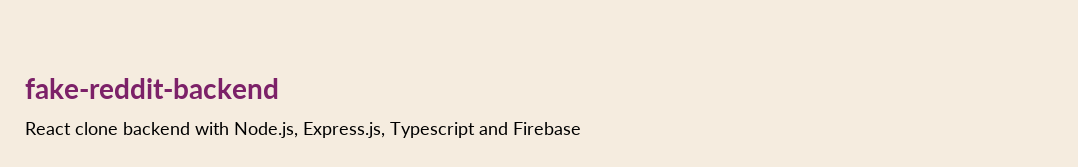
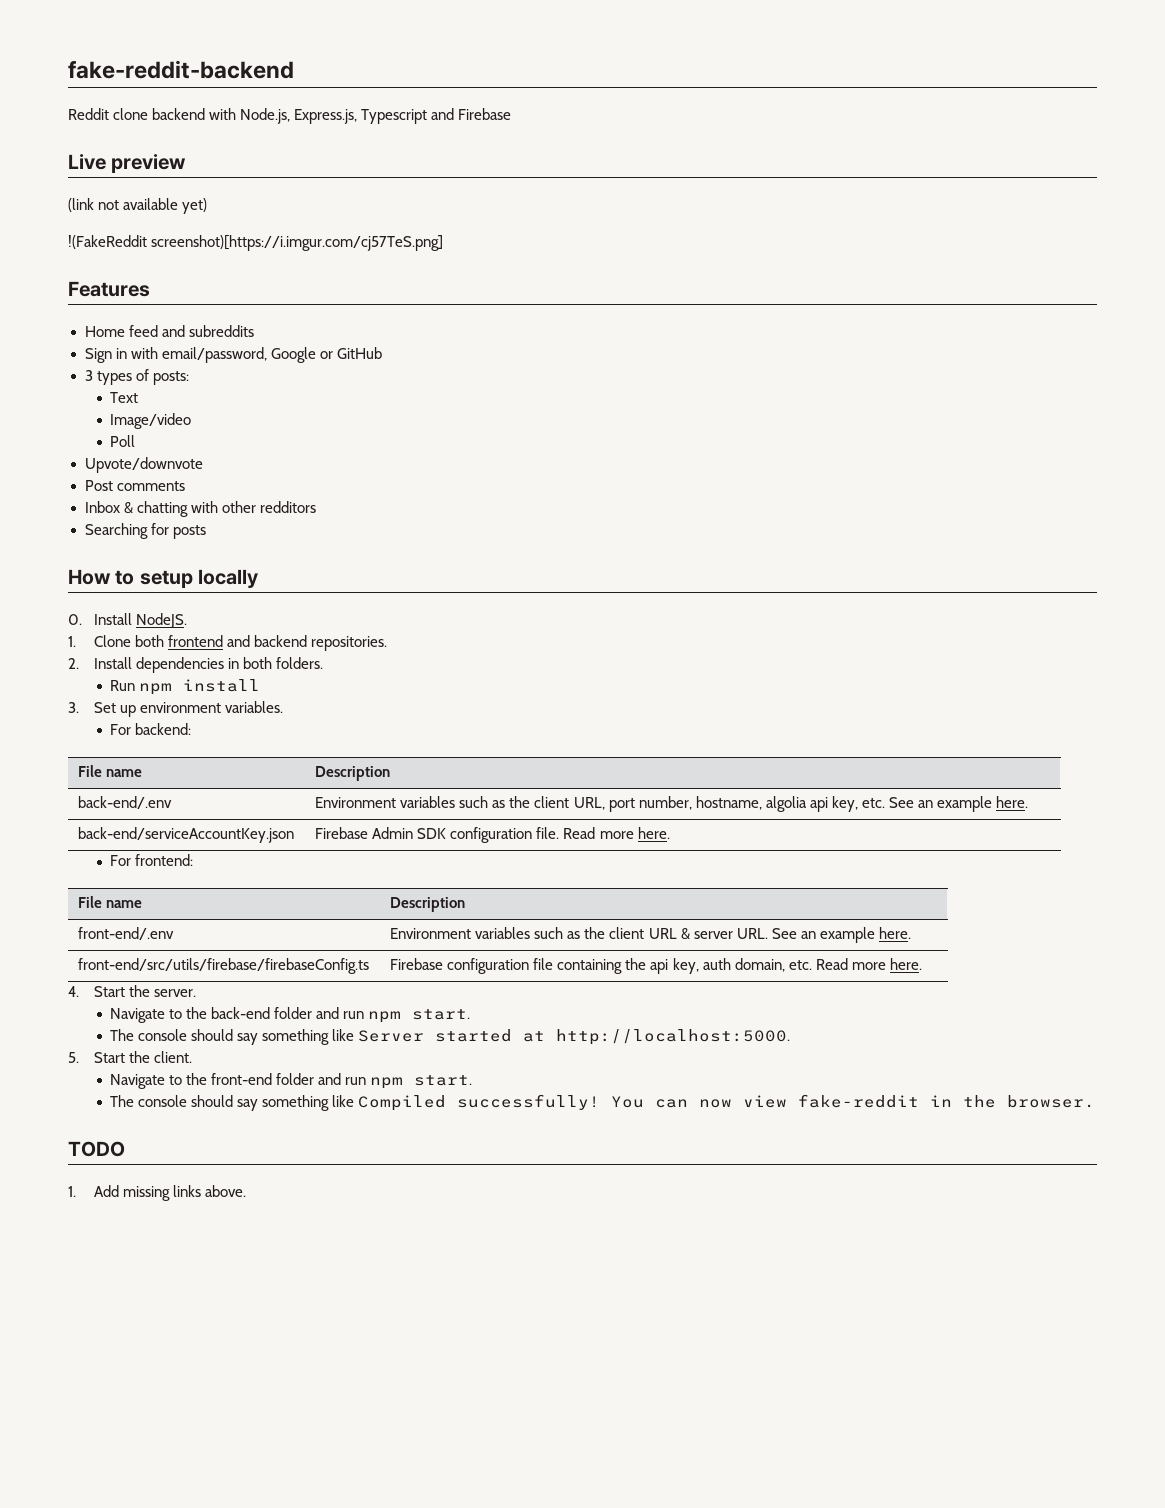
- React clone backend with Node.js, Express.js, Typescript and Firebase
+ Reddit clone backend with Node.js, Express.js, Typescript and Firebase
+ Live preview
+ (link not available yet)
+ !(FakeReddit screenshot)[https://i.imgur.com/cj57TeS.png]
+ Features
+ Home feed and subreddits
+ Sign in with email/password, Google or GitHub
+ 3 types of posts:
+ Text
+ Image/video
+ Poll
+ Upvote/downvote
+ Post comments
+ Inbox & chatting with other redditors
+ Searching for posts
+ How to setup locally
+ 0. Install NodeJS.
+ 1. Clone both frontend and backend repositories.
+ 2. Install dependencies in both folders.
+ Run npm install
+ 3. Set up environment variables.
+ For backend:
+ File name | Description
+ back-end/.env | Environment variables such as the client URL, port number, hostname, algolia api key, etc. See an example here.
+ back-end/serviceAccountKey.json | Firebase Admin SDK configuration file. Read more here.
+ For frontend:
+ File name | Description
+ front-end/.env | Environment variables such as the client URL & server URL. See an example here.
+ front-end/src/utils/firebase/firebaseConfig.ts | Firebase configuration file containing the api key, auth domain, etc. Read more here.
+ 4. Start the server.
+ Navigate to the back-end folder and run npm start.
+ The console should say something like Server started at http://localhost:5000.
+ 5. Start the client.
+ Navigate to the front-end folder and run npm start.
+ The console should say something like Compiled successfully! You can now view fake-reddit in the browser.
+ TODO
+ 1. Add missing links above.

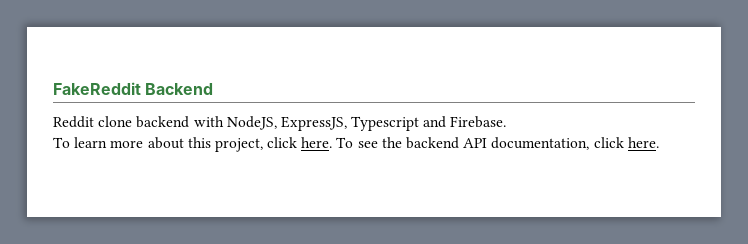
- fake-reddit-backend
+ FakeReddit Backend
- Reddit clone backend with Node.js, Express.js, Typescript and Firebase
- Live preview
- (link not available yet)
- !(FakeReddit screenshot)[https://i.imgur.com/cj57TeS.png]
- Features
- Home feed and subreddits
- Sign in with email/password, Google or GitHub
- 3 types of posts:
- Text
- Image/video
- Poll
- Upvote/downvote
- Post comments
- Inbox & chatting with other redditors
- Searching for posts
- How to setup locally
- 0. Install NodeJS.
- 1. Clone both frontend and backend repositories.
- 2. Install dependencies in both folders.
- Run npm install
- 3. Set up environment variables.
- For backend:
- File name | Description
- back-end/.env | Environment variables such as the client URL, port number, hostname, algolia api key, etc. See an example here.
- back-end/serviceAccountKey.json | Firebase Admin SDK configuration file. Read more here.
- For frontend:
- File name | Description
- front-end/.env | Environment variables such as the client URL & server URL. See an example here.
- front-end/src/utils/firebase/firebaseConfig.ts | Firebase configuration file containing the api key, auth domain, etc. Read more here.
- 4. Start the server.
- Navigate to the back-end folder and run npm start.
- The console should say something like Server started at http://localhost:5000.
- 5. Start the client.
- Navigate to the front-end folder and run npm start.
- The console should say something like Compiled successfully! You can now view fake-reddit in the browser.
- TODO
- 1. Add missing links above.
+ Reddit clone backend with NodeJS, ExpressJS, Typescript and Firebase.
+ To learn more about this project, click here. To see the backend API documentation, click here.

